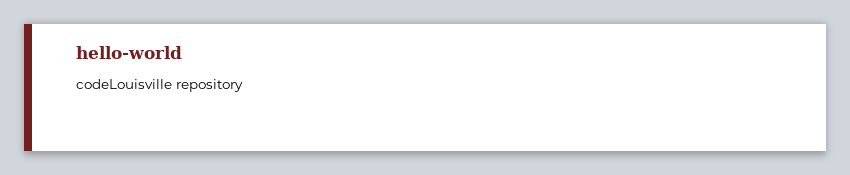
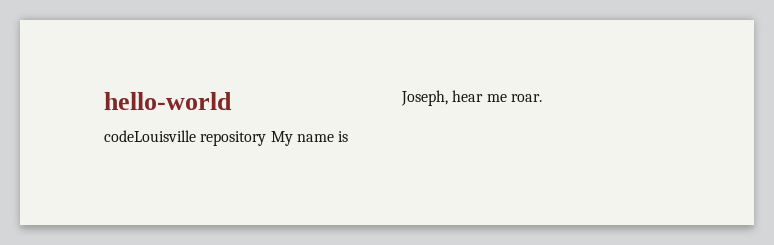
- codeLouisville repository
+ codeLouisville repository My name is Joseph, hear me roar.

